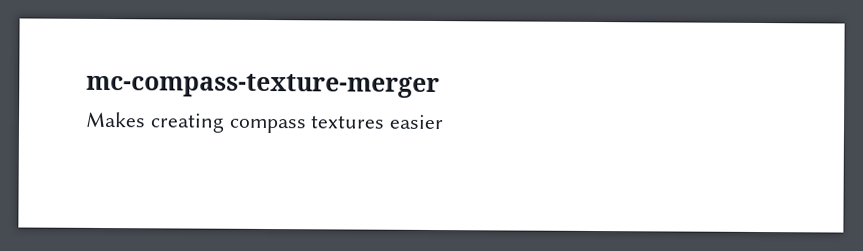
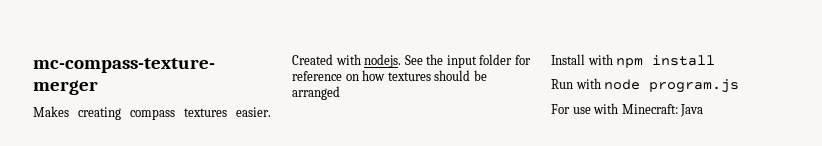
- Makes creating compass textures easier
+ Makes creating compass textures easier. Created with nodejs. See the input folder for reference on how textures should be arranged
+ Install with npm install
+ Run with node program.js
+ For use with Minecraft: Java

